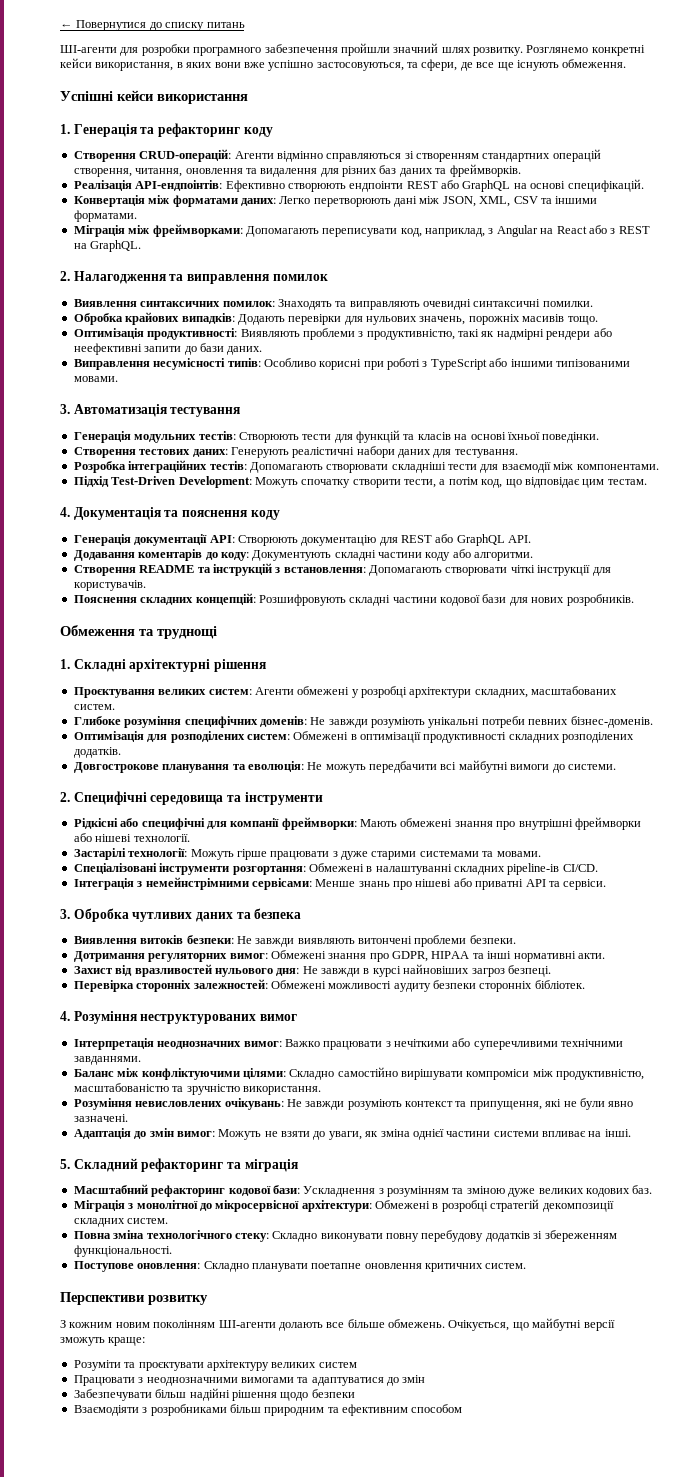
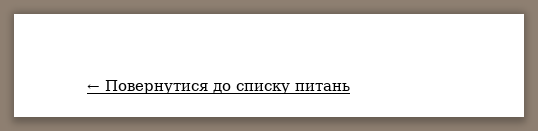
- ШІ-агенти для розробки програмного забезпечення пройшли значний шлях розвитку. Розглянемо конкретні кейси використання, в яких вони вже успішно застосовуються, та сфери, де все ще існують обмеження.
- Успішні кейси використання
- 1. Генерація та рефакторинг коду
- Створення CRUD-операцій: Агенти відмінно справляються зі створенням стандартних операцій створення, читання, оновлення та видалення для різних баз даних та фреймворків.
- Реалізація API-ендпоінтів: Ефективно створюють ендпоінти REST або GraphQL на основі специфікацій.
- Конвертація між форматами даних: Легко перетворюють дані між JSON, XML, CSV та іншими форматами.
- Міграція між фреймворками: Допомагають переписувати код, наприклад, з Angular на React або з REST на GraphQL.
- 2. Налагодження та виправлення помилок
- Виявлення синтаксичних помилок: Знаходять та виправляють очевидні синтаксичні помилки.
- Обробка крайових випадків: Додають перевірки для нульових значень, порожніх масивів тощо.
- Оптимізація продуктивності: Виявляють проблеми з продуктивністю, такі як надмірні рендери або неефективні запити до бази даних.
- Виправлення несумісності типів: Особливо корисні при роботі з TypeScript або іншими типізованими мовами.
- 3. Автоматизація тестування
- Генерація модульних тестів: Створюють тести для функцій та класів на основі їхньої поведінки.
- Створення тестових даних: Генерують реалістичні набори даних для тестування.
- Розробка інтеграційних тестів: Допомагають створювати складніші тести для взаємодії між компонентами.
- Підхід Test-Driven Development: Можуть спочатку створити тести, а потім код, що відповідає цим тестам.
- 4. Документація та пояснення коду
- Генерація документації API: Створюють документацію для REST або GraphQL API.
- Додавання коментарів до коду: Документують складні частини коду або алгоритми.
- Створення README та інструкцій з встановлення: Допомагають створювати чіткі інструкції для користувачів.
- Пояснення складних концепцій: Розшифровують складні частини кодової бази для нових розробників.
- Обмеження та труднощі
- 1. Складні архітектурні рішення
- Проєктування великих систем: Агенти обмежені у розробці архітектури складних, масштабованих систем.
- Глибоке розуміння специфічних доменів: Не завжди розуміють унікальні потреби певних бізнес-доменів.
- Оптимізація для розподілених систем: Обмежені в оптимізації продуктивності складних розподілених додатків.
- Довгострокове планування та еволюція: Не можуть передбачити всі майбутні вимоги до системи.
- 2. Специфічні середовища та інструменти
- Рідкісні або специфічні для компанії фреймворки: Мають обмежені знання про внутрішні фреймворки або нішеві технології.
- Застарілі технології: Можуть гірше працювати з дуже старими системами та мовами.
- Спеціалізовані інструменти розгортання: Обмежені в налаштуванні складних pipeline-ів CI/CD.
- Інтеграція з немейнстрімними сервісами: Менше знань про нішеві або приватні API та сервіси.
- 3. Обробка чутливих даних та безпека
- Виявлення витоків безпеки: Не завжди виявляють витончені проблеми безпеки.
- Дотримання регуляторних вимог: Обмежені знання про GDPR, HIPAA та інші нормативні акти.
- Захист від вразливостей нульового дня: Не завжди в курсі найновіших загроз безпеці.
- Перевірка сторонніх залежностей: Обмежені можливості аудиту безпеки сторонніх бібліотек.
- 4. Розуміння неструктурованих вимог
- Інтерпретація неоднозначних вимог: Важко працювати з нечіткими або суперечливими технічними завданнями.
- Баланс між конфліктуючими цілями: Складно самостійно вирішувати компроміси між продуктивністю, масштабованістю та зручністю використання.
- Розуміння невисловлених очікувань: Не завжди розуміють контекст та припущення, які не були явно зазначені.
- Адаптація до змін вимог: Можуть не взяти до уваги, як зміна однієї частини системи впливає на інші.
- 5. Складний рефакторинг та міграція
- Масштабний рефакторинг кодової бази: Ускладнення з розумінням та зміною дуже великих кодових баз.
- Міграція з монолітної до мікросервісної архітектури: Обмежені в розробці стратегій декомпозиції складних систем.
- Повна зміна технологічного стеку: Складно виконувати повну перебудову додатків зі збереженням функціональності.
- Поступове оновлення: Складно планувати поетапне оновлення критичних систем.
- Перспективи розвитку
- З кожним новим поколінням ШІ-агенти долають все більше обмежень. Очікується, що майбутні версії зможуть краще:
- Розуміти та проєктувати архітектуру великих систем
- Працювати з неоднозначними вимогами та адаптуватися до змін
- Забезпечувати більш надійні рішення щодо безпеки
- Взаємодіяти з розробниками більш природним та ефективним способом

